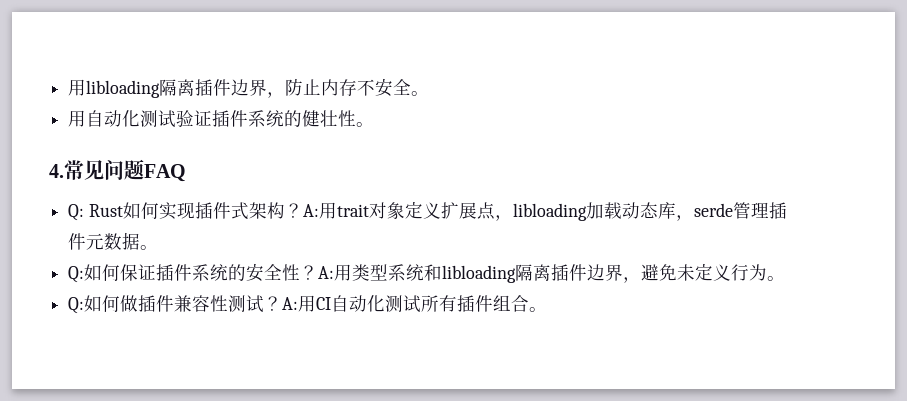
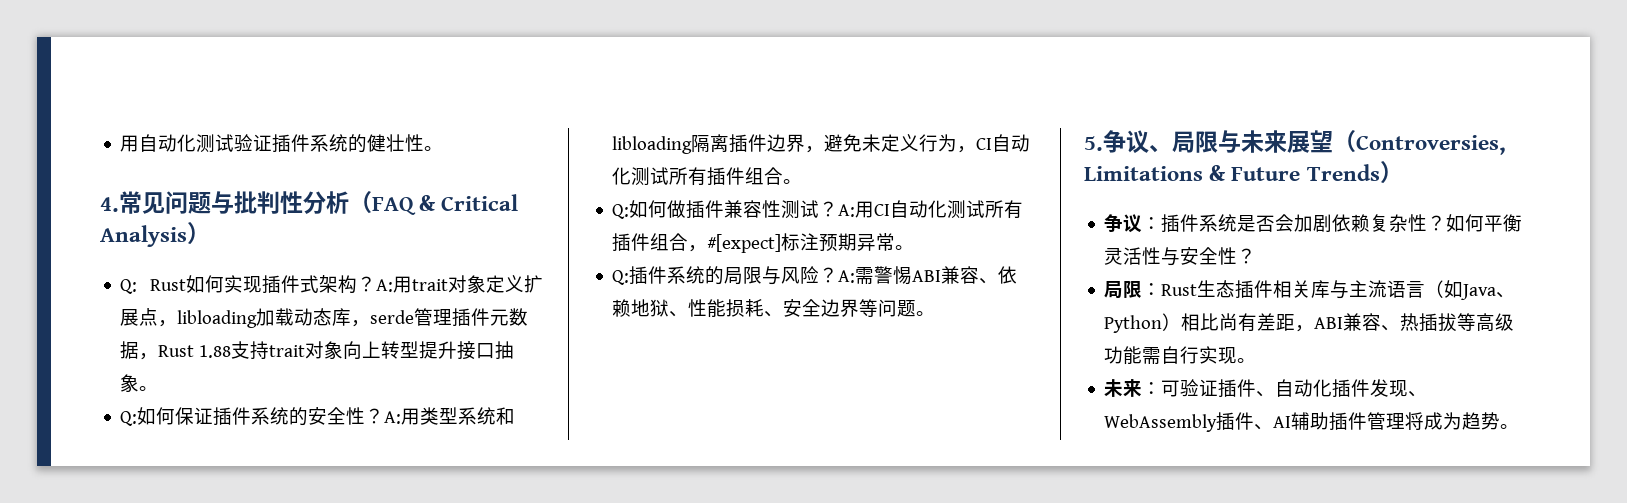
- 用libloading隔离插件边界，防止内存不安全。
- 4.常见问题FAQ
+ 4.常见问题与批判性分析（FAQ & Critical Analysis）
- A:用trait对象定义扩展点，libloading加载动态库，serde管理插件元数据。
+ A:用trait对象定义扩展点，libloading加载动态库，serde管理插件元数据，Rust 1.88支持trait对象向上转型提升接口抽象。
- A:用类型系统和libloading隔离插件边界，避免未定义行为。
+ A:用类型系统和libloading隔离插件边界，避免未定义行为，CI自动化测试所有插件组合。
- A:用CI自动化测试所有插件组合。
+ A:用CI自动化测试所有插件组合，#[expect]标注预期异常。
+ Q:插件系统的局限与风险？A:需警惕ABI兼容、依赖地狱、性能损耗、安全边界等问题。
+ 5.争议、局限与未来展望（Controversies, Limitations & Future Trends）
+ 争议：插件系统是否会加剧依赖复杂性？如何平衡灵活性与安全性？
+ 局限：Rust生态插件相关库与主流语言（如Java、Python）相比尚有差距，ABI兼容、热插拔等高级功能需自行实现。
+ 未来：可验证插件、自动化插件发现、WebAssembly插件、AI辅助插件管理将成为趋势。

